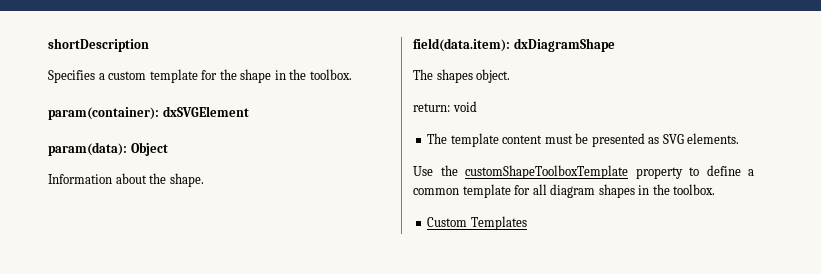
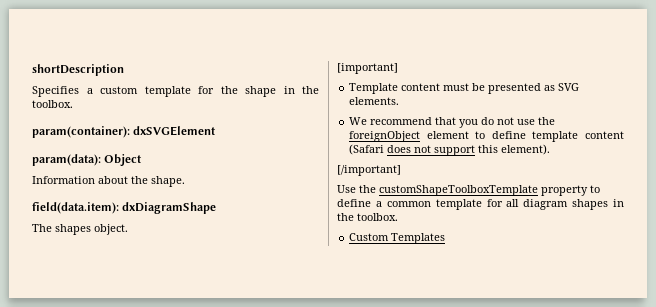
- return: void
- The template content must be presented as SVG elements.
+ [important]
+ Template content must be presented as SVG elements.
+ We recommend that you do not use the foreignObject element to define template content (Safari does not support this element).
+ [/important]

